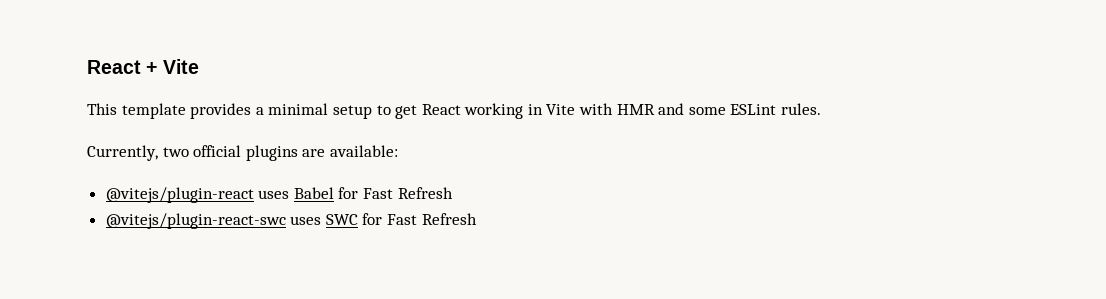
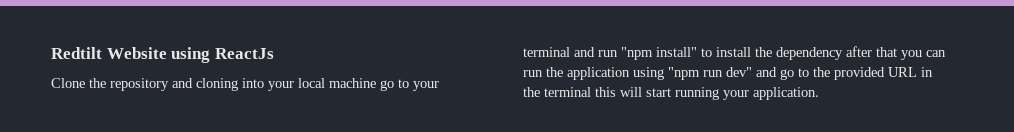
- React + Vite
- This template provides a minimal setup to get React working in Vite with HMR and some ESLint rules.
- Currently, two official plugins are available:
- @vitejs/plugin-react uses Babel for Fast Refresh
- @vitejs/plugin-react-swc uses SWC for Fast Refresh
+ Redtilt Website using ReactJs
+ Clone the repository and cloning into your local machine go to your terminal and run "npm install" to install the dependency after that you can run the application using "npm run dev" and go to the provided URL in the terminal this will start running your application.

